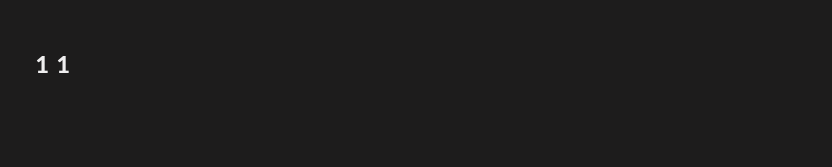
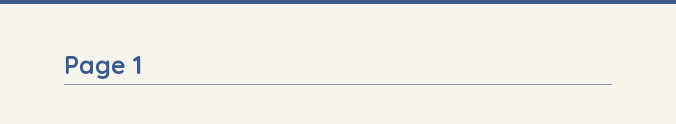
- 1 1
+ Page 1

